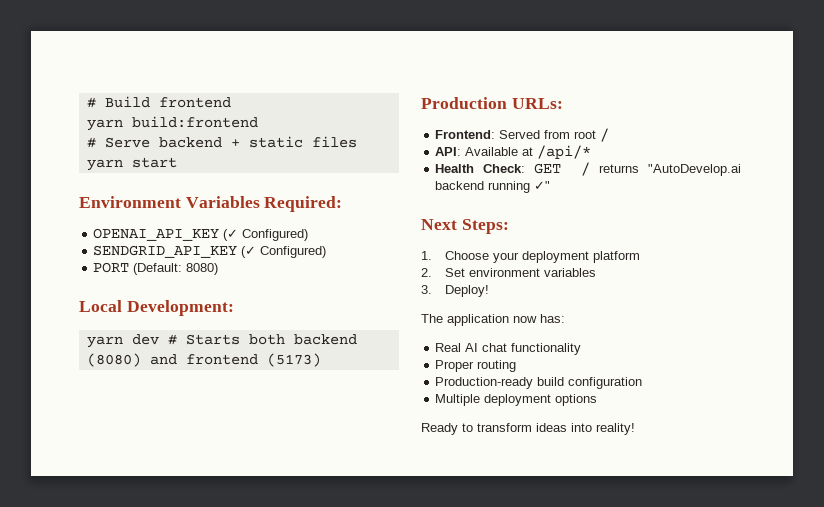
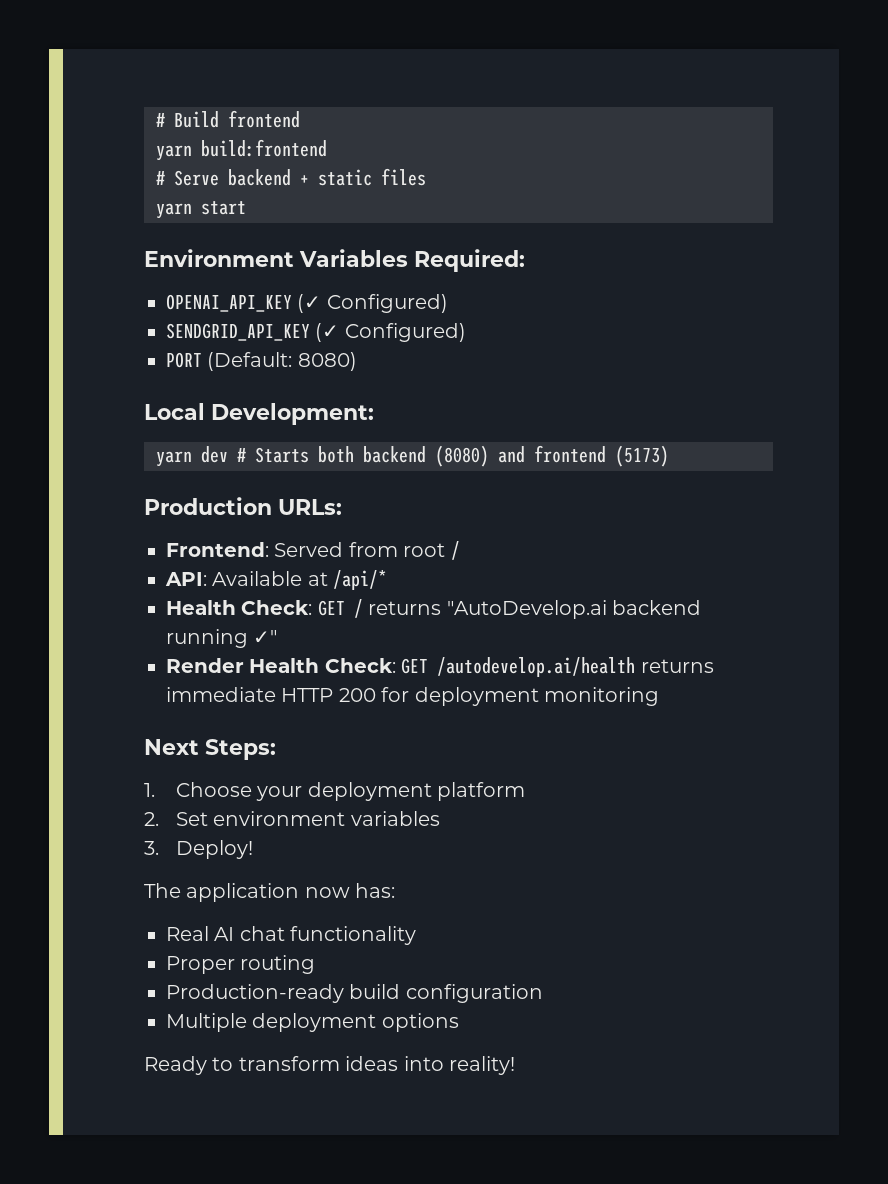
+ Render Health Check: GET /autodevelop.ai/health returns immediate HTTP 200 for deployment monitoring

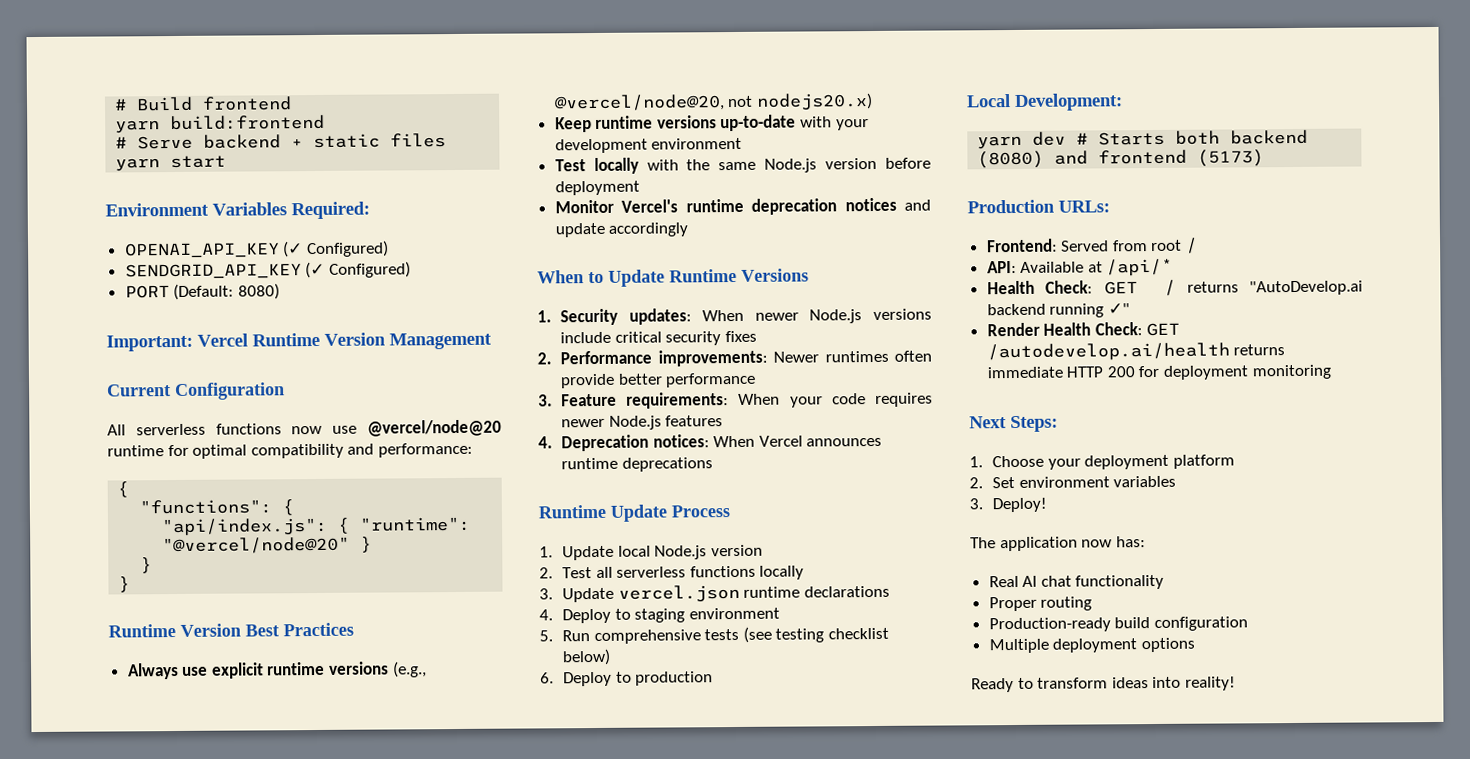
+ Important: Vercel Runtime Version Management
+ Current Configuration
+ All serverless functions now use @vercel/node@20 runtime for optimal compatibility and performance:
+ {
+ "functions": {
+ "api/index.js": { "runtime": "@vercel/node@20" }
+ }
+ }
+ Runtime Version Best Practices
+ Always use explicit runtime versions (e.g., @vercel/node@20, not nodejs20.x)
+ Keep runtime versions up-to-date with your development environment
+ Test locally with the same Node.js version before deployment
+ Monitor Vercel's runtime deprecation notices and update accordingly
+ When to Update Runtime Versions
+ 1. Security updates: When newer Node.js versions include critical security fixes
+ 2. Performance improvements: Newer runtimes often provide better performance
+ 3. Feature requirements: When your code requires newer Node.js features
+ 4. Deprecation notices: When Vercel announces runtime deprecations
+ Runtime Update Process
+ 1. Update local Node.js version
+ 2. Test all serverless functions locally
+ 3. Update vercel.json runtime declarations
+ 4. Deploy to staging environment
+ 5. Run comprehensive tests (see testing checklist below)
+ 6. Deploy to production

